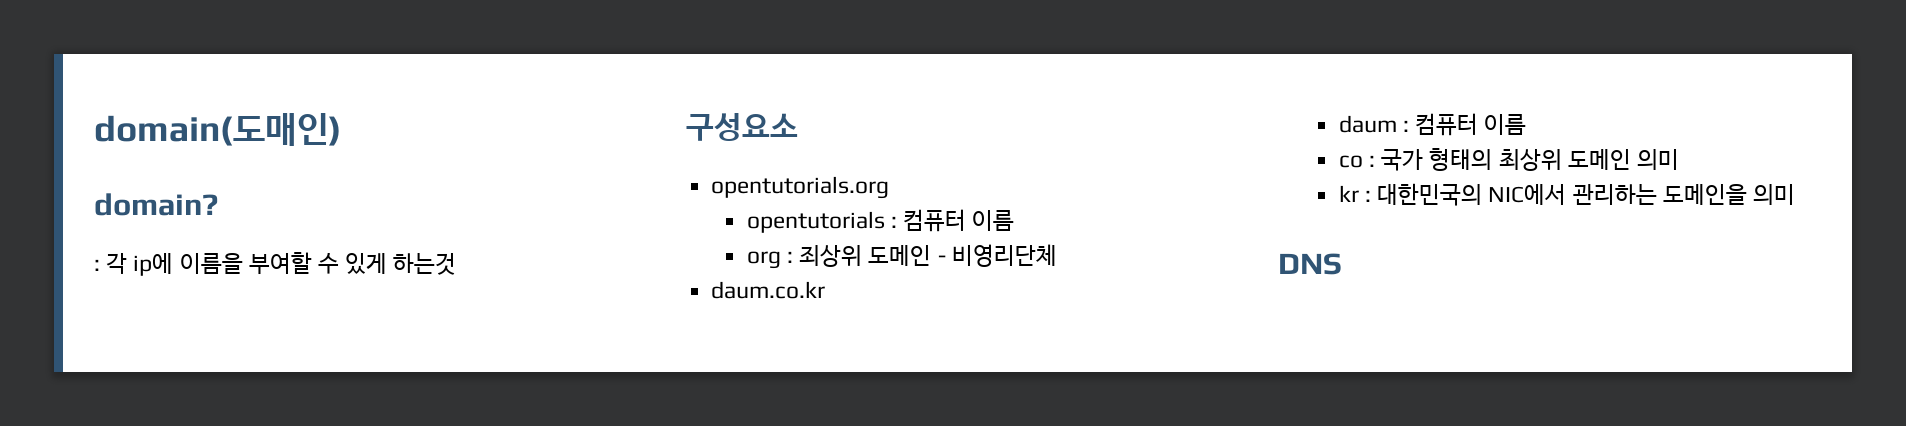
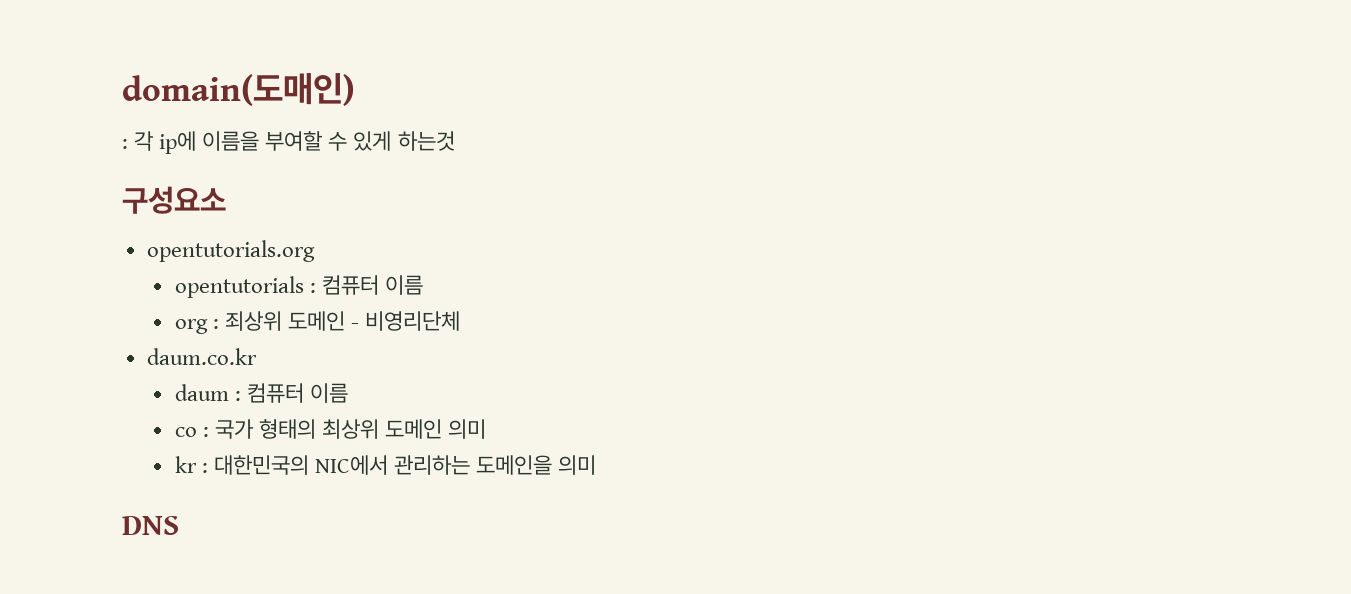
- domain?

